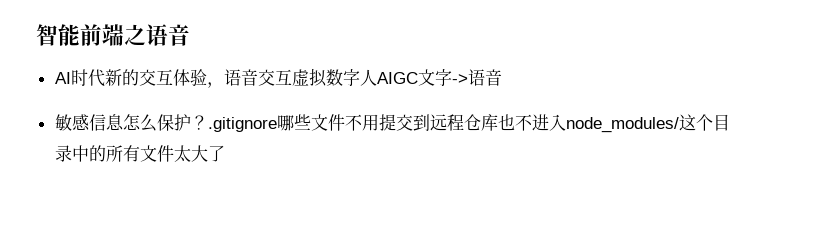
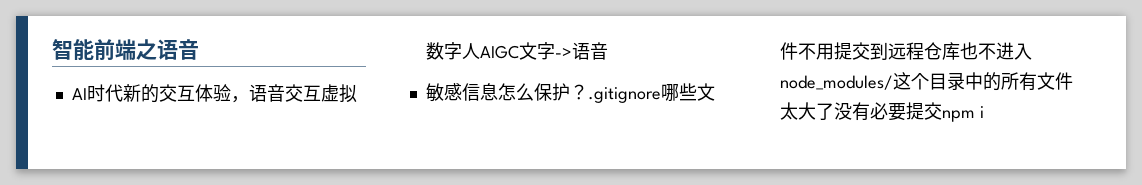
- 敏感信息怎么保护？.gitignore哪些文件不用提交到远程仓库也不进入node_modules/这个目录中的所有文件太大了
+ 敏感信息怎么保护？.gitignore哪些文件不用提交到远程仓库也不进入node_modules/这个目录中的所有文件太大了没有必要提交npm i

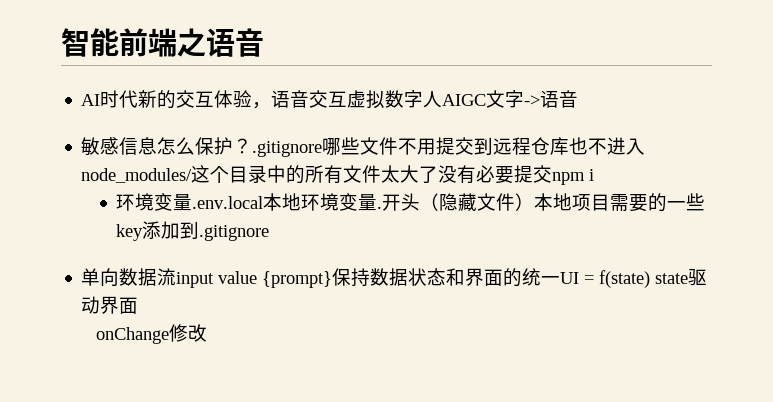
+ 环境变量.env.local本地环境变量.开头（隐藏文件）本地项目需要的一些key添加到.gitignore
+ 单向数据流input value {prompt}保持数据状态和界面的统一UI = f(state) state驱动界面
+ onChange修改

